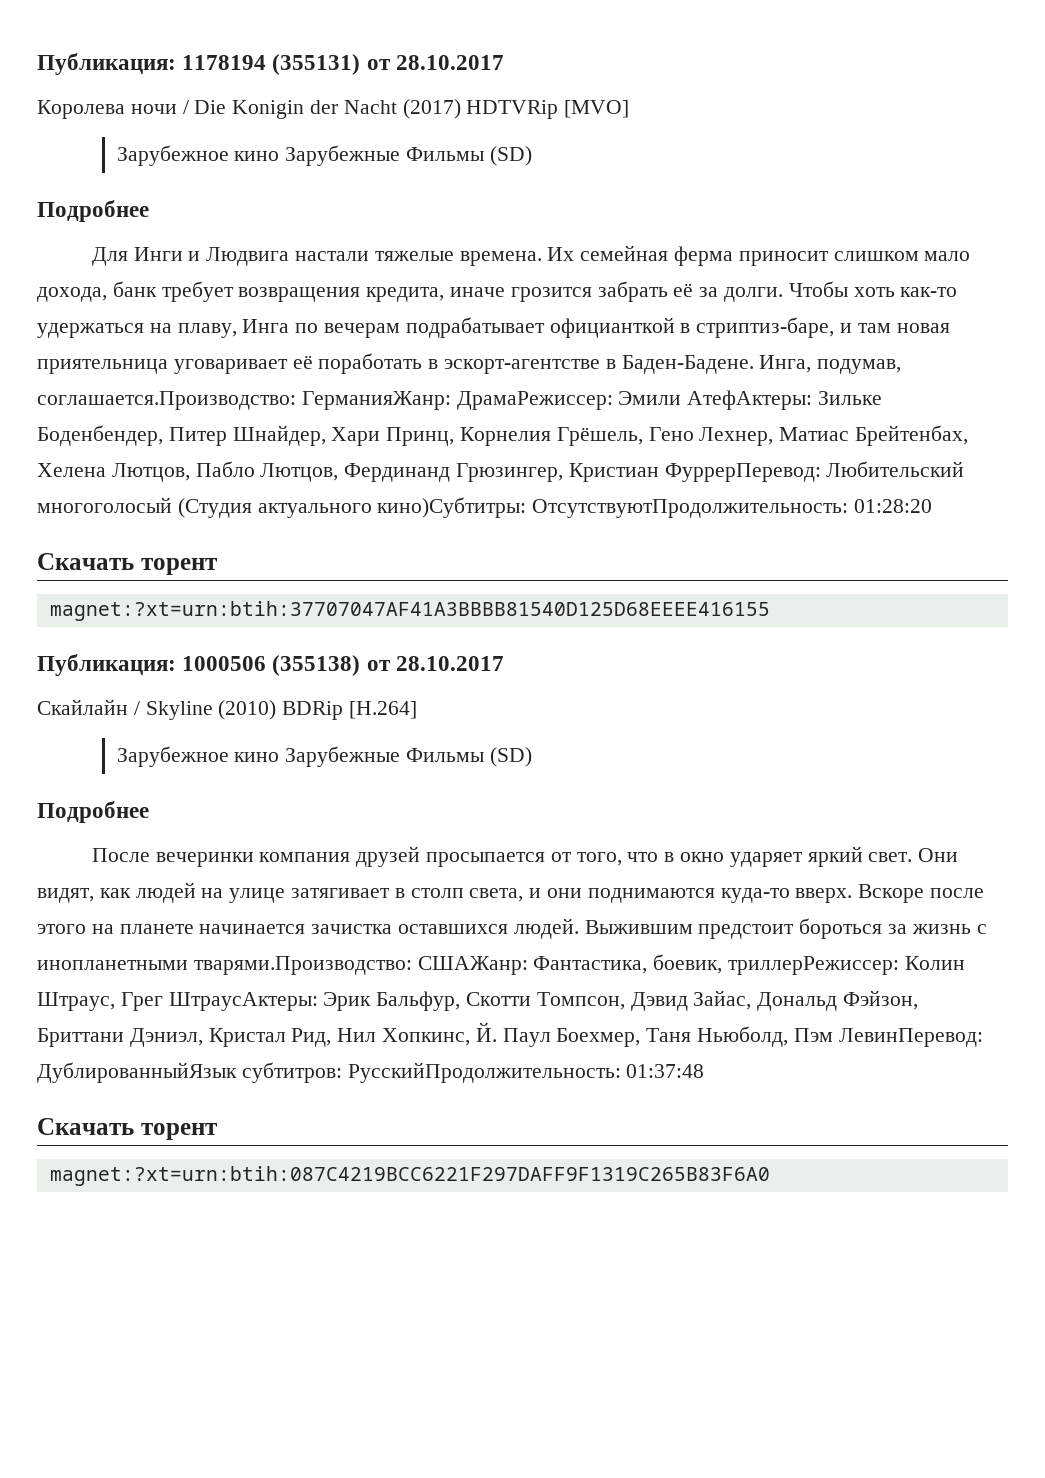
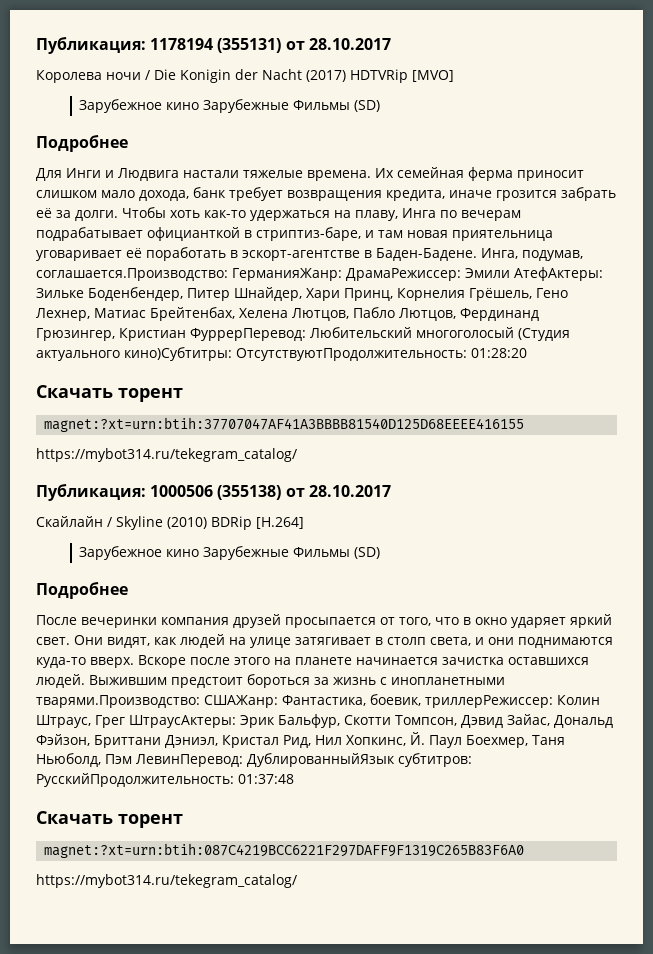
  magnet:?xt=urn:btih:37707047AF41A3BBBB81540D125D68EEEE416155
+ https://mybot314.ru/tekegram_catalog/
  magnet:?xt=urn:btih:087C4219BCC6221F297DAFF9F1319C265B83F6A0
+ https://mybot314.ru/tekegram_catalog/

